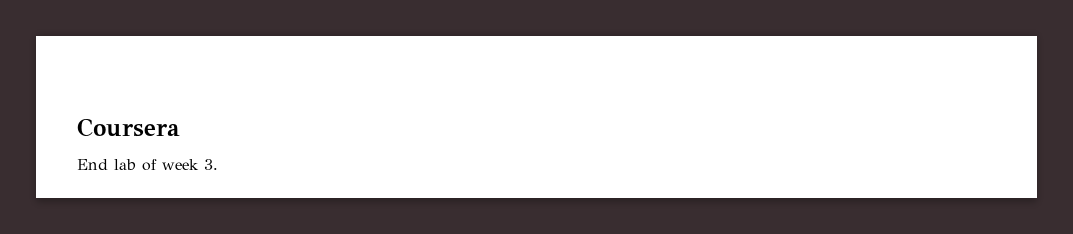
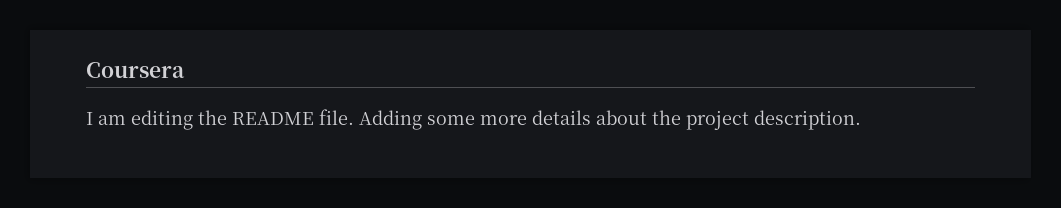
- End lab of week 3.
+ I am editing the README file. Adding some more details about the project description.

